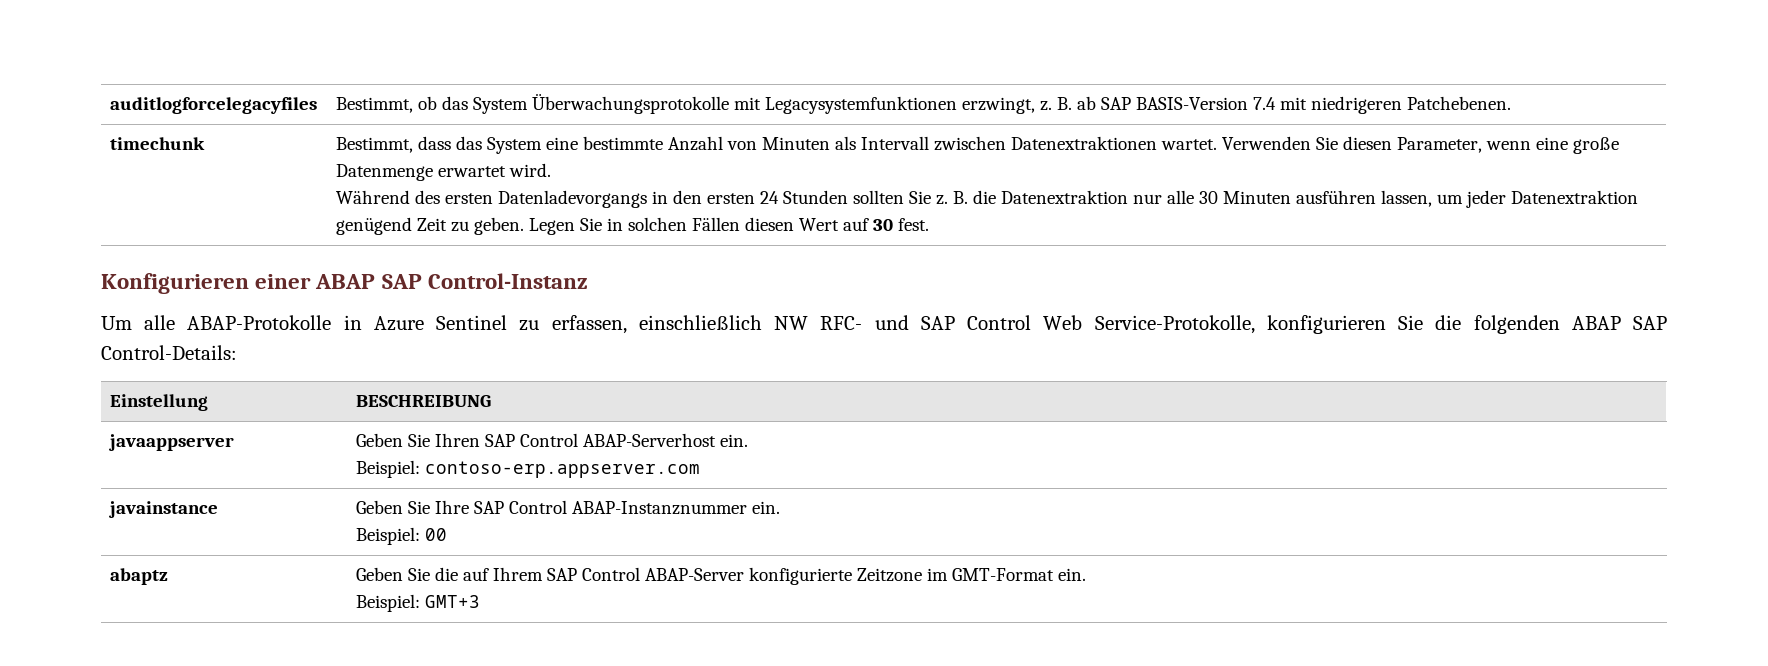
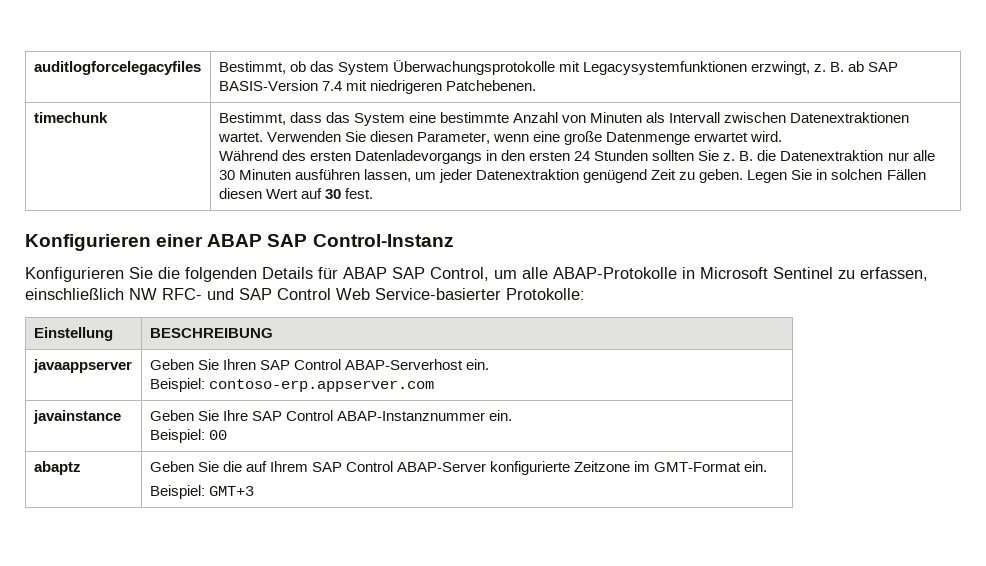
- Um alle ABAP-Protokolle in Azure Sentinel zu erfassen, einschließlich NW RFC- und SAP Control Web Service-Protokolle, konfigurieren Sie die folgenden ABAP SAP Control-Details:
+ Konfigurieren Sie die folgenden Details für ABAP SAP Control, um alle ABAP-Protokolle in Microsoft Sentinel zu erfassen, einschließlich NW RFC- und SAP Control Web Service-basierter Protokolle:

